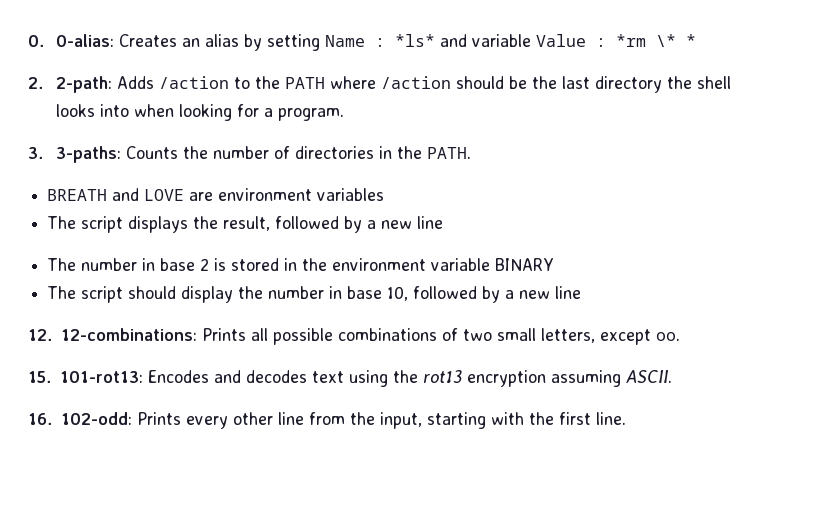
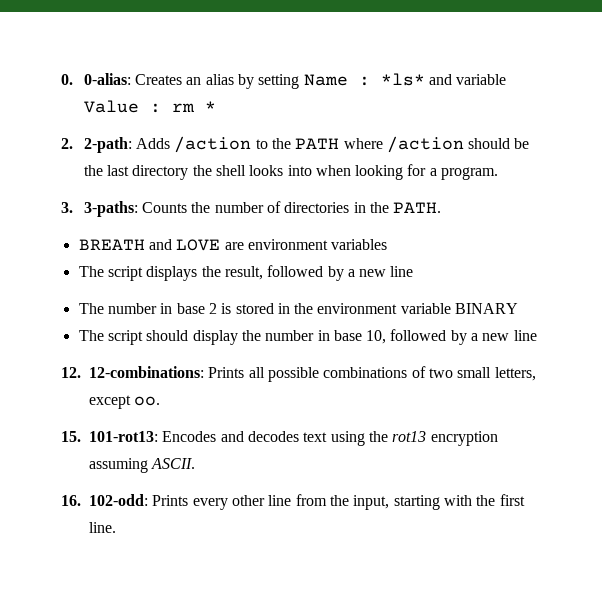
- 0. 0-alias: Creates an alias by setting Name : *ls* and variable Value : *rm \* *
+ 0. 0-alias: Creates an alias by setting Name : *ls* and variable Value : rm *

